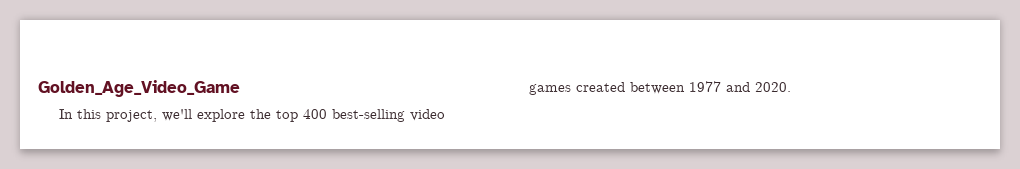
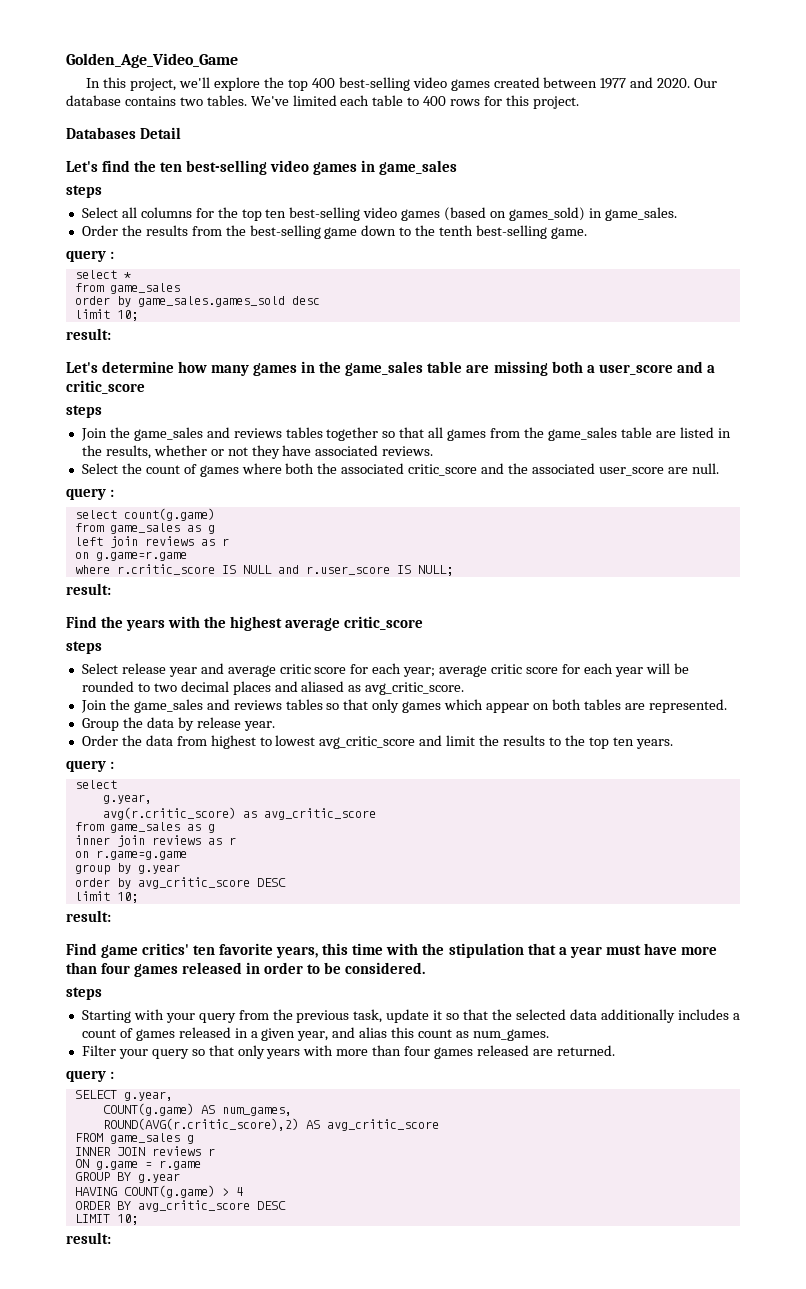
+ Our database contains two tables. We've limited each table to 400 rows for this project.
+ Databases Detail
+ Let's find the ten best-selling video games in game_sales
+ steps
+ Select all columns for the top ten best-selling video games (based on games_sold) in game_sales.
+ Order the results from the best-selling game down to the tenth best-selling game.
+ query :
+ select *
+ from game_sales
+ order by game_sales.games_sold desc
+ limit 10;
+ result:
+ Let's determine how many games in the game_sales table are missing both a user_score and a critic_score
+ steps
+ Join the game_sales and reviews tables together so that all games from the game_sales table are listed in the results, whether or not they have associated reviews.
+ Select the count of games where both the associated critic_score and the associated user_score are null.
+ query :
+ select count(g.game)
+ from game_sales as g
+ left join reviews as r
+ on g.game=r.game
+ where r.critic_score IS NULL and r.user_score IS NULL;
+ result:
+ Find the years with the highest average critic_score
+ steps
+ Select release year and average critic score for each year; average critic score for each year will be rounded to two decimal places and aliased as avg_critic_score.
+ Join the game_sales and reviews tables so that only games which appear on both tables are represented.
+ Group the data by release year.
+ Order the data from highest to lowest avg_critic_score and limit the results to the top ten years.
+ query :
+ select
+ g.year,
+ avg(r.critic_score) as avg_critic_score
+ from game_sales as g
+ inner join reviews as r
+ on r.game=g.game
+ group by g.year
+ order by avg_critic_score DESC
+ limit 10;
+ result:
+ Find game critics' ten favorite years, this time with the stipulation that a year must have more than four games released in order to be considered.
+ steps
+ Starting with your query from the previous task, update it so that the selected data additionally includes a count of games released in a given year, and alias this count as num_games.
+ Filter your query so that only years with more than four games released are returned.
+ query :
+ SELECT g.year,
+ COUNT(g.game) AS num_games,
+ ROUND(AVG(r.critic_score),2) AS avg_critic_score
+ FROM game_sales g
+ INNER JOIN reviews r
+ ON g.game = r.game
+ GROUP BY g.year
+ HAVING COUNT(g.game) > 4
+ ORDER BY avg_critic_score DESC
+ LIMIT 10;
+ result:

